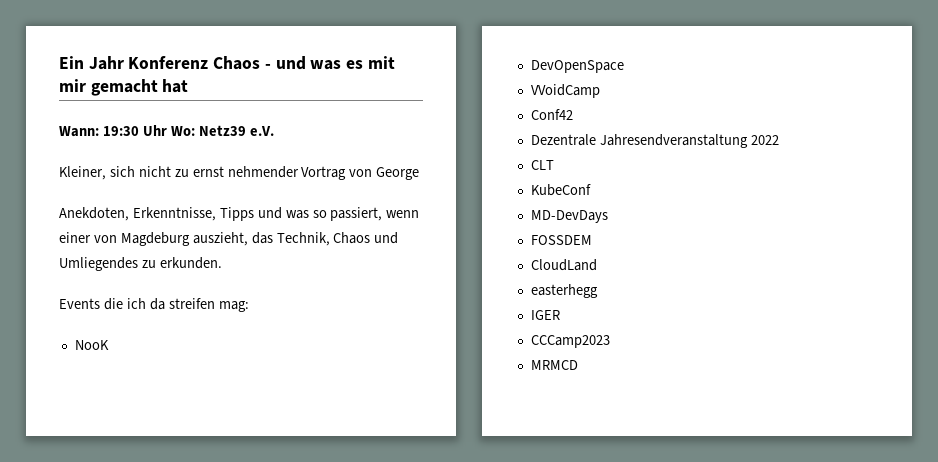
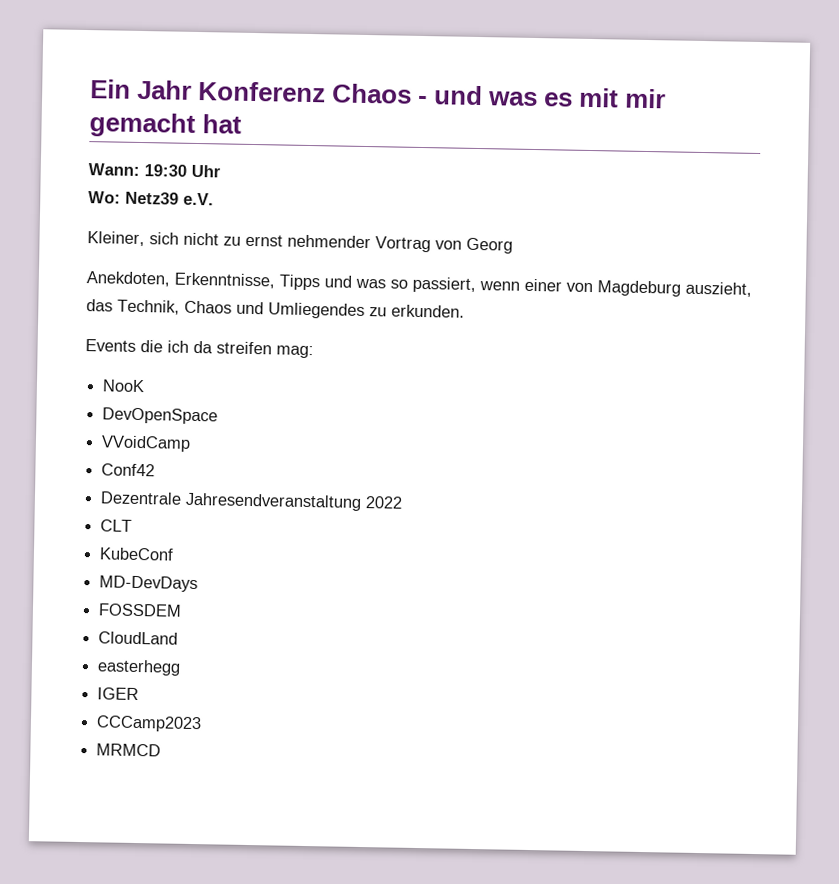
- Wann: 19:30 Uhr Wo: Netz39 e.V.
+ Wann: 19:30 Uhr
+ Wo: Netz39 e.V.
- Kleiner, sich nicht zu ernst nehmender Vortrag von George
+ Kleiner, sich nicht zu ernst nehmender Vortrag von Georg

